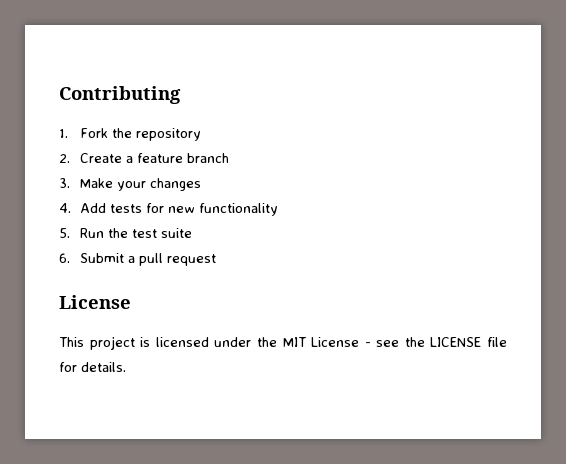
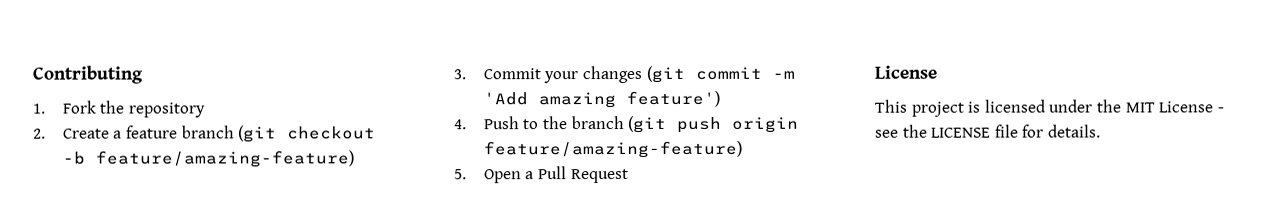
- 2. Create a feature branch
+ 2. Create a feature branch (git checkout -b feature/amazing-feature)
- 3. Make your changes
- 4. Add tests for new functionality
- 5. Run the test suite
- 6. Submit a pull request
+ 3. Commit your changes (git commit -m 'Add amazing feature')
+ 4. Push to the branch (git push origin feature/amazing-feature)
+ 5. Open a Pull Request

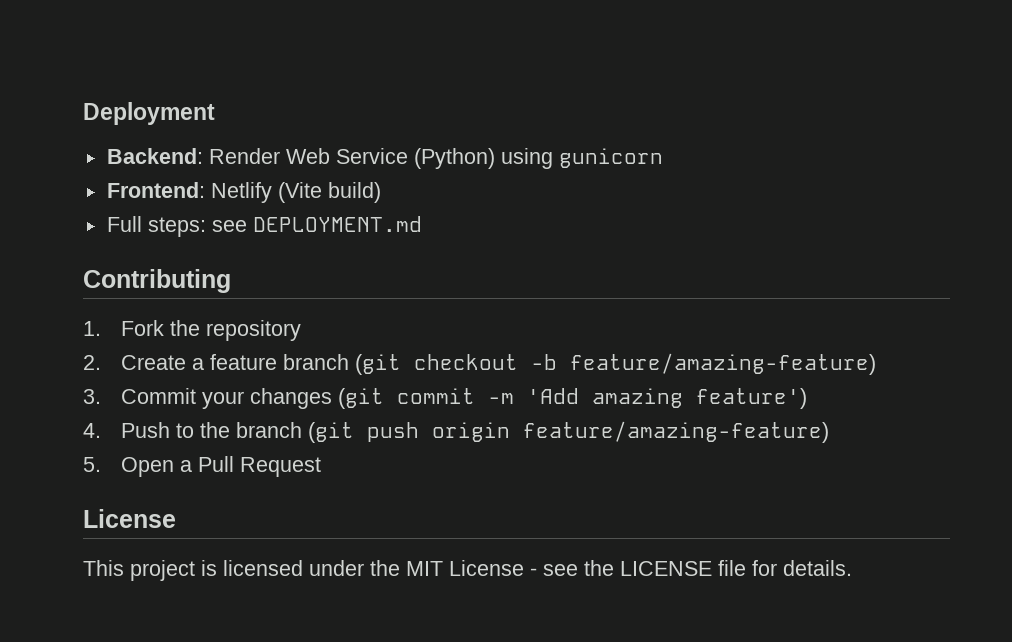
+ Deployment
+ Backend: Render Web Service (Python) using gunicorn
+ Frontend: Netlify (Vite build)
+ Full steps: see DEPLOYMENT.md

